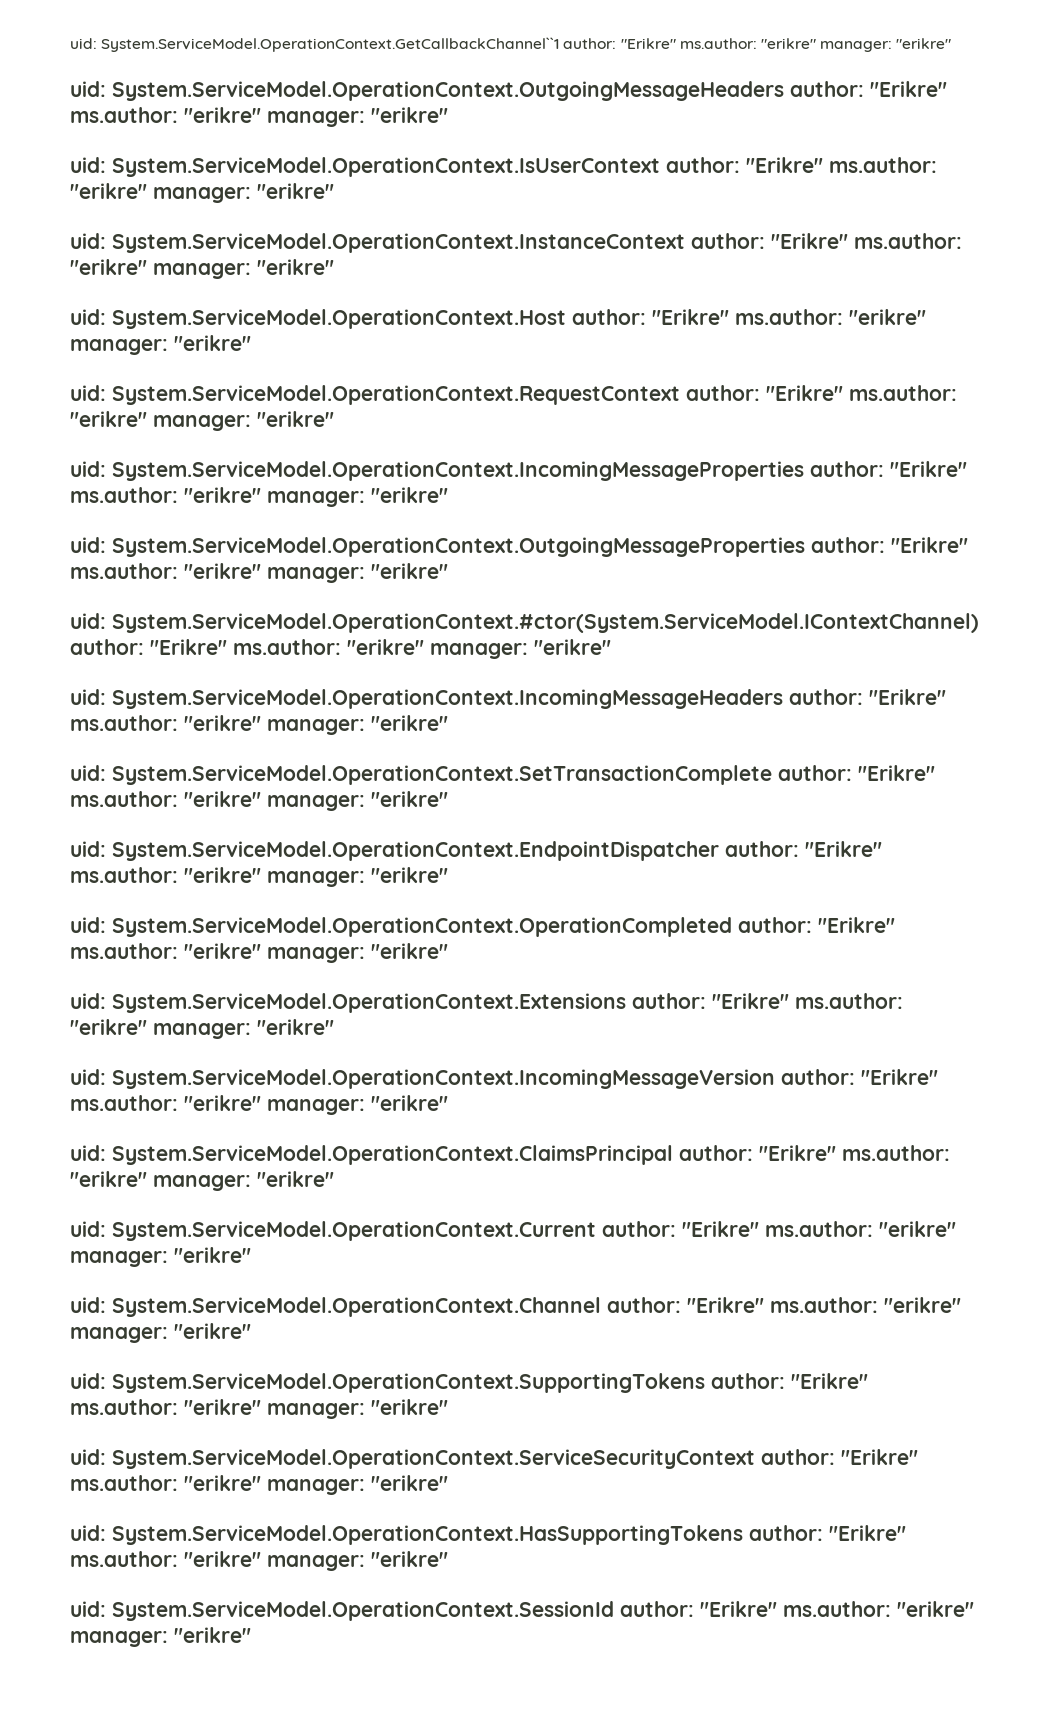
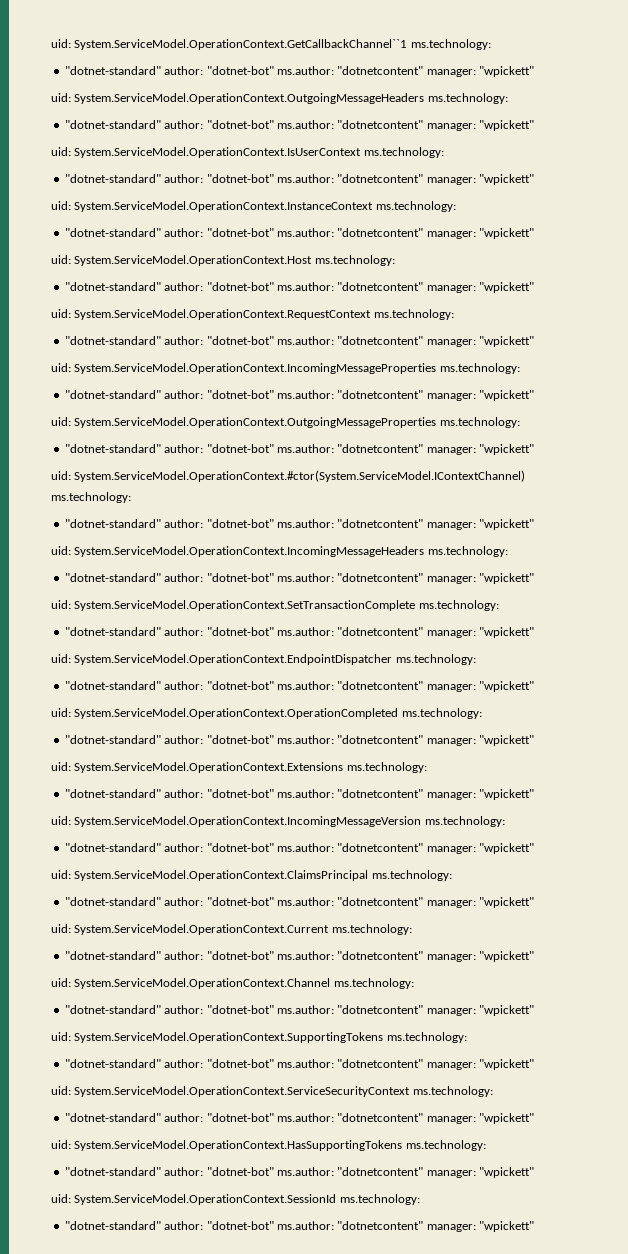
- uid: System.ServiceModel.OperationContext.GetCallbackChannel``1 author: "Erikre" ms.author: "erikre" manager: "erikre"
- uid: System.ServiceModel.OperationContext.OutgoingMessageHeaders author: "Erikre" ms.author: "erikre" manager: "erikre"
- uid: System.ServiceModel.OperationContext.IsUserContext author: "Erikre" ms.author: "erikre" manager: "erikre"
- uid: System.ServiceModel.OperationContext.InstanceContext author: "Erikre" ms.author: "erikre" manager: "erikre"
- uid: System.ServiceModel.OperationContext.Host author: "Erikre" ms.author: "erikre" manager: "erikre"
- uid: System.ServiceModel.OperationContext.RequestContext author: "Erikre" ms.author: "erikre" manager: "erikre"
- uid: System.ServiceModel.OperationContext.IncomingMessageProperties author: "Erikre" ms.author: "erikre" manager: "erikre"
- uid: System.ServiceModel.OperationContext.OutgoingMessageProperties author: "Erikre" ms.author: "erikre" manager: "erikre"
- uid: System.ServiceModel.OperationContext.#ctor(System.ServiceModel.IContextChannel) author: "Erikre" ms.author: "erikre" manager: "erikre"
- uid: System.ServiceModel.OperationContext.IncomingMessageHeaders author: "Erikre" ms.author: "erikre" manager: "erikre"
- uid: System.ServiceModel.OperationContext.SetTransactionComplete author: "Erikre" ms.author: "erikre" manager: "erikre"
- uid: System.ServiceModel.OperationContext.EndpointDispatcher author: "Erikre" ms.author: "erikre" manager: "erikre"
- uid: System.ServiceModel.OperationContext.OperationCompleted author: "Erikre" ms.author: "erikre" manager: "erikre"
- uid: System.ServiceModel.OperationContext.Extensions author: "Erikre" ms.author: "erikre" manager: "erikre"
- uid: System.ServiceModel.OperationContext.IncomingMessageVersion author: "Erikre" ms.author: "erikre" manager: "erikre"
- uid: System.ServiceModel.OperationContext.ClaimsPrincipal author: "Erikre" ms.author: "erikre" manager: "erikre"
- uid: System.ServiceModel.OperationContext.Current author: "Erikre" ms.author: "erikre" manager: "erikre"
- uid: System.ServiceModel.OperationContext.Channel author: "Erikre" ms.author: "erikre" manager: "erikre"
- uid: System.ServiceModel.OperationContext.SupportingTokens author: "Erikre" ms.author: "erikre" manager: "erikre"
- uid: System.ServiceModel.OperationContext.ServiceSecurityContext author: "Erikre" ms.author: "erikre" manager: "erikre"
- uid: System.ServiceModel.OperationContext.HasSupportingTokens author: "Erikre" ms.author: "erikre" manager: "erikre"
- uid: System.ServiceModel.OperationContext.SessionId author: "Erikre" ms.author: "erikre" manager: "erikre"
+ uid: System.ServiceModel.OperationContext.GetCallbackChannel``1 ms.technology:
+ "dotnet-standard" author: "dotnet-bot" ms.author: "dotnetcontent" manager: "wpickett"
+ uid: System.ServiceModel.OperationContext.OutgoingMessageHeaders ms.technology:
+ "dotnet-standard" author: "dotnet-bot" ms.author: "dotnetcontent" manager: "wpickett"
+ uid: System.ServiceModel.OperationContext.IsUserContext ms.technology:
+ "dotnet-standard" author: "dotnet-bot" ms.author: "dotnetcontent" manager: "wpickett"
+ uid: System.ServiceModel.OperationContext.InstanceContext ms.technology:
+ "dotnet-standard" author: "dotnet-bot" ms.author: "dotnetcontent" manager: "wpickett"
+ uid: System.ServiceModel.OperationContext.Host ms.technology:
+ "dotnet-standard" author: "dotnet-bot" ms.author: "dotnetcontent" manager: "wpickett"
+ uid: System.ServiceModel.OperationContext.RequestContext ms.technology:
+ "dotnet-standard" author: "dotnet-bot" ms.author: "dotnetcontent" manager: "wpickett"
+ uid: System.ServiceModel.OperationContext.IncomingMessageProperties ms.technology:
+ "dotnet-standard" author: "dotnet-bot" ms.author: "dotnetcontent" manager: "wpickett"
+ uid: System.ServiceModel.OperationContext.OutgoingMessageProperties ms.technology:
+ "dotnet-standard" author: "dotnet-bot" ms.author: "dotnetcontent" manager: "wpickett"
+ uid: System.ServiceModel.OperationContext.#ctor(System.ServiceModel.IContextChannel) ms.technology:
+ "dotnet-standard" author: "dotnet-bot" ms.author: "dotnetcontent" manager: "wpickett"
+ uid: System.ServiceModel.OperationContext.IncomingMessageHeaders ms.technology:
+ "dotnet-standard" author: "dotnet-bot" ms.author: "dotnetcontent" manager: "wpickett"
+ uid: System.ServiceModel.OperationContext.SetTransactionComplete ms.technology:
+ "dotnet-standard" author: "dotnet-bot" ms.author: "dotnetcontent" manager: "wpickett"
+ uid: System.ServiceModel.OperationContext.EndpointDispatcher ms.technology:
+ "dotnet-standard" author: "dotnet-bot" ms.author: "dotnetcontent" manager: "wpickett"
+ uid: System.ServiceModel.OperationContext.OperationCompleted ms.technology:
+ "dotnet-standard" author: "dotnet-bot" ms.author: "dotnetcontent" manager: "wpickett"
+ uid: System.ServiceModel.OperationContext.Extensions ms.technology:
+ "dotnet-standard" author: "dotnet-bot" ms.author: "dotnetcontent" manager: "wpickett"
+ uid: System.ServiceModel.OperationContext.IncomingMessageVersion ms.technology:
+ "dotnet-standard" author: "dotnet-bot" ms.author: "dotnetcontent" manager: "wpickett"
+ uid: System.ServiceModel.OperationContext.ClaimsPrincipal ms.technology:
+ "dotnet-standard" author: "dotnet-bot" ms.author: "dotnetcontent" manager: "wpickett"
+ uid: System.ServiceModel.OperationContext.Current ms.technology:
+ "dotnet-standard" author: "dotnet-bot" ms.author: "dotnetcontent" manager: "wpickett"
+ uid: System.ServiceModel.OperationContext.Channel ms.technology:
+ "dotnet-standard" author: "dotnet-bot" ms.author: "dotnetcontent" manager: "wpickett"
+ uid: System.ServiceModel.OperationContext.SupportingTokens ms.technology:
+ "dotnet-standard" author: "dotnet-bot" ms.author: "dotnetcontent" manager: "wpickett"
+ uid: System.ServiceModel.OperationContext.ServiceSecurityContext ms.technology:
+ "dotnet-standard" author: "dotnet-bot" ms.author: "dotnetcontent" manager: "wpickett"
+ uid: System.ServiceModel.OperationContext.HasSupportingTokens ms.technology:
+ "dotnet-standard" author: "dotnet-bot" ms.author: "dotnetcontent" manager: "wpickett"
+ uid: System.ServiceModel.OperationContext.SessionId ms.technology:
+ "dotnet-standard" author: "dotnet-bot" ms.author: "dotnetcontent" manager: "wpickett"

